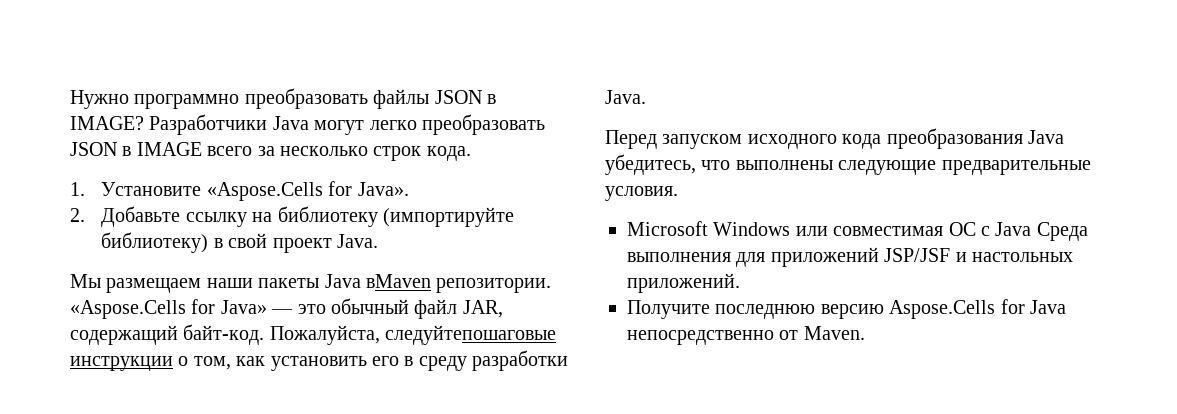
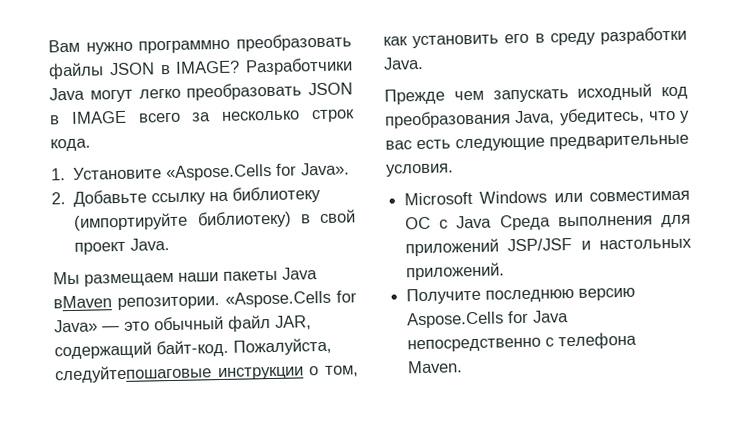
- Нужно программно преобразовать файлы JSON в IMAGE?
+ Вам нужно программно преобразовать файлы JSON в IMAGE?
- Перед запуском исходного кода преобразования Java убедитесь, что выполнены следующие предварительные условия.
+ Прежде чем запускать исходный код преобразования Java, убедитесь, что у вас есть следующие предварительные условия.
- Получите последнюю версию Aspose.Cells for Java непосредственно от Maven.
+ Получите последнюю версию Aspose.Cells for Java непосредственно с телефона Maven.

